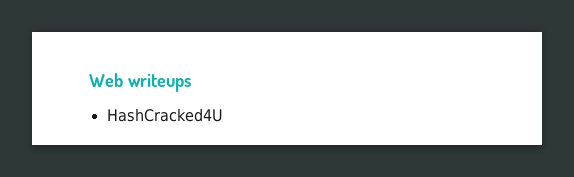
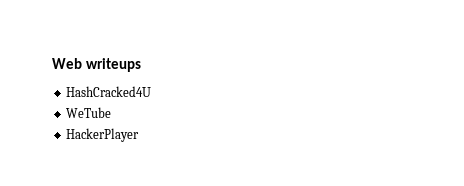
+ WeTube
+ HackerPlayer

